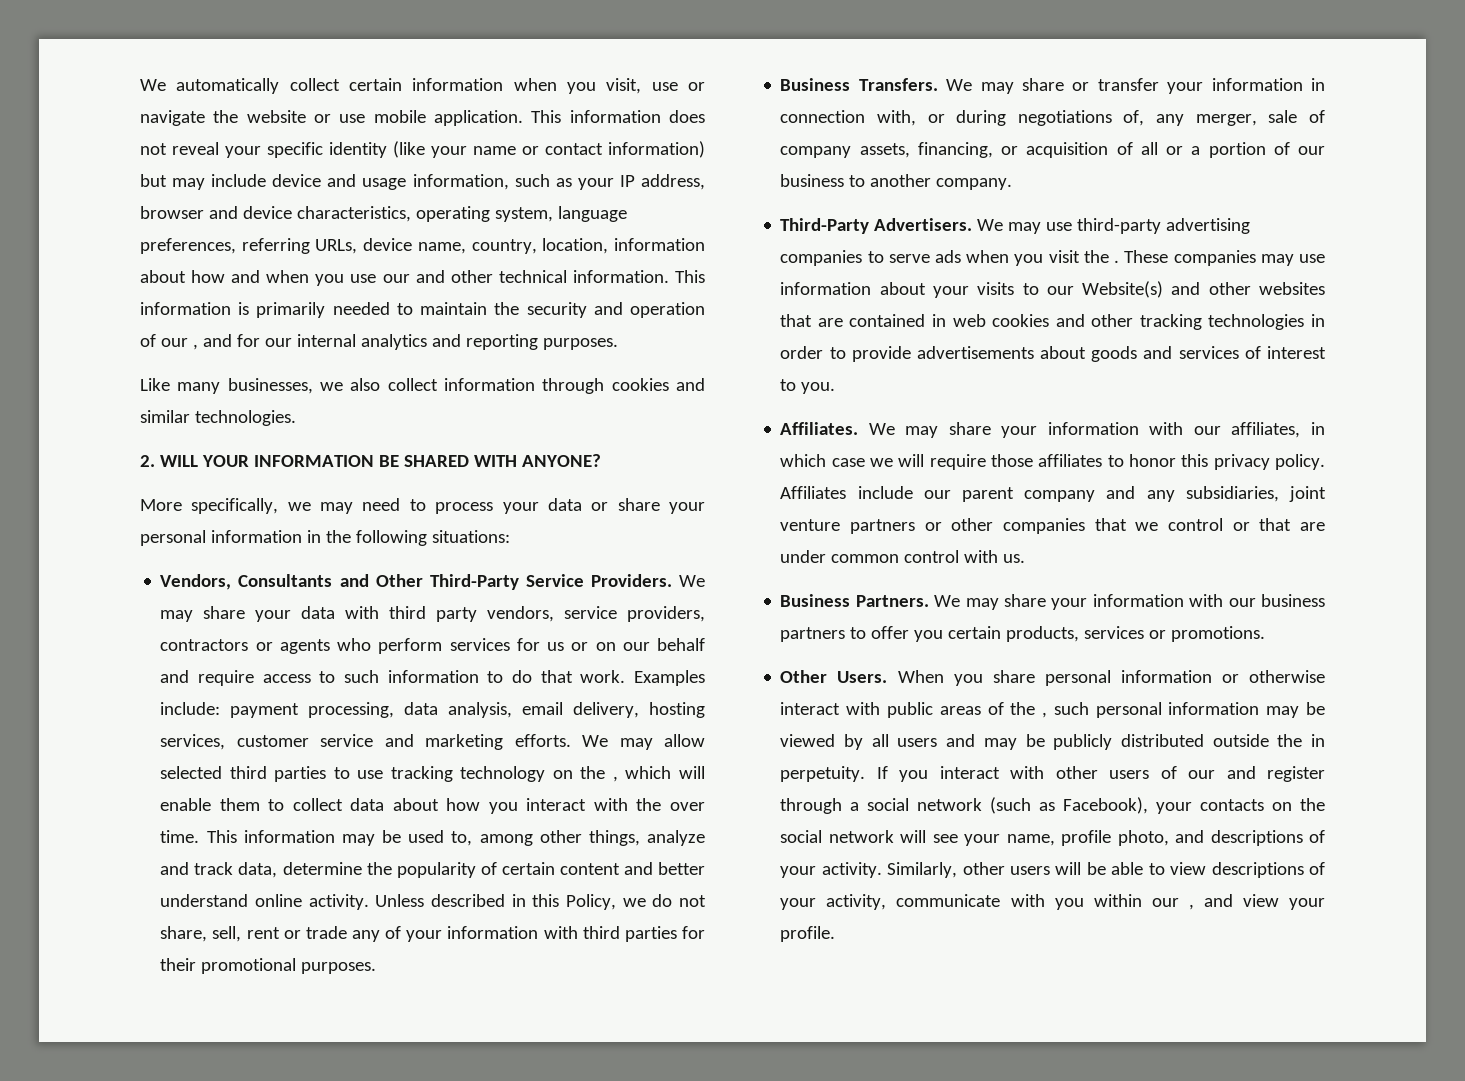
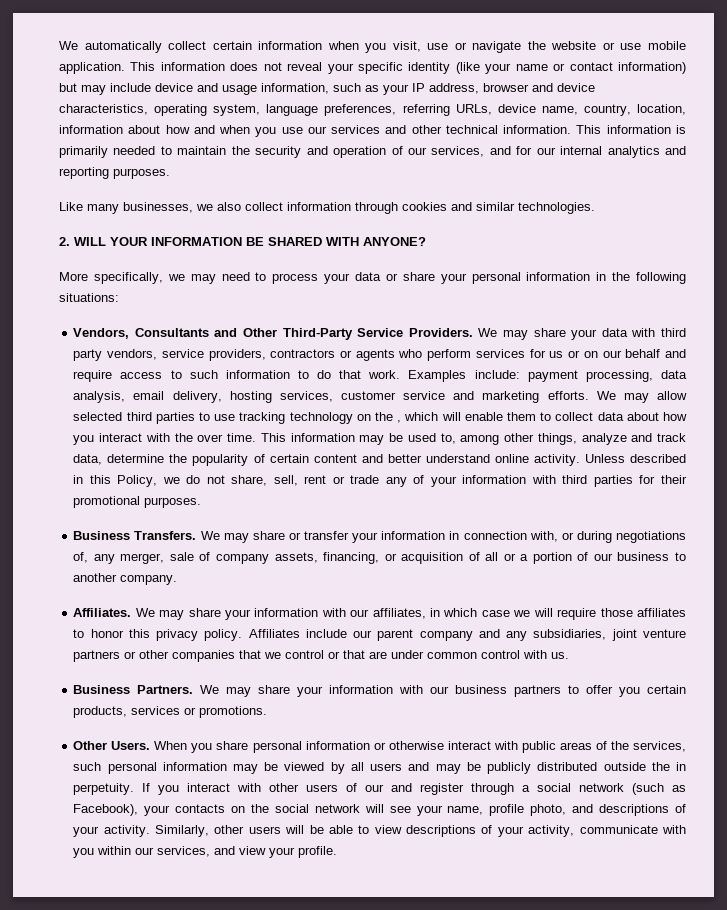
- This information does not reveal your specific identity (like your name or contact information) but may include device and usage information, such as your IP address, browser and device characteristics, operating system, language preferences, referring URLs, device name, country, location, information about how and when you use our and other technical information.
+ This information does not reveal your specific identity (like your name or contact information) but may include device and usage information, such as your IP address, browser and device characteristics, operating system, language preferences, referring URLs, device name, country, location, information about how and when you use our services and other technical information.
- This information is primarily needed to maintain the security and operation of our , and for our internal analytics and reporting purposes.
+ This information is primarily needed to maintain the security and operation of our services, and for our internal analytics and reporting purposes.
- Third-Party Advertisers. We may use third-party advertising companies to serve ads when you visit the . These companies may use information about your visits to our Website(s) and other websites that are contained in web cookies and other tracking technologies in order to provide advertisements about goods and services of interest to you.
- When you share personal information or otherwise interact with public areas of the , such personal information may be viewed by all users and may be publicly distributed outside the in perpetuity.
+ When you share personal information or otherwise interact with public areas of the services, such personal information may be viewed by all users and may be publicly distributed outside the in perpetuity.
- Similarly, other users will be able to view descriptions of your activity, communicate with you within our , and view your profile.
+ Similarly, other users will be able to view descriptions of your activity, communicate with you within our services, and view your profile.

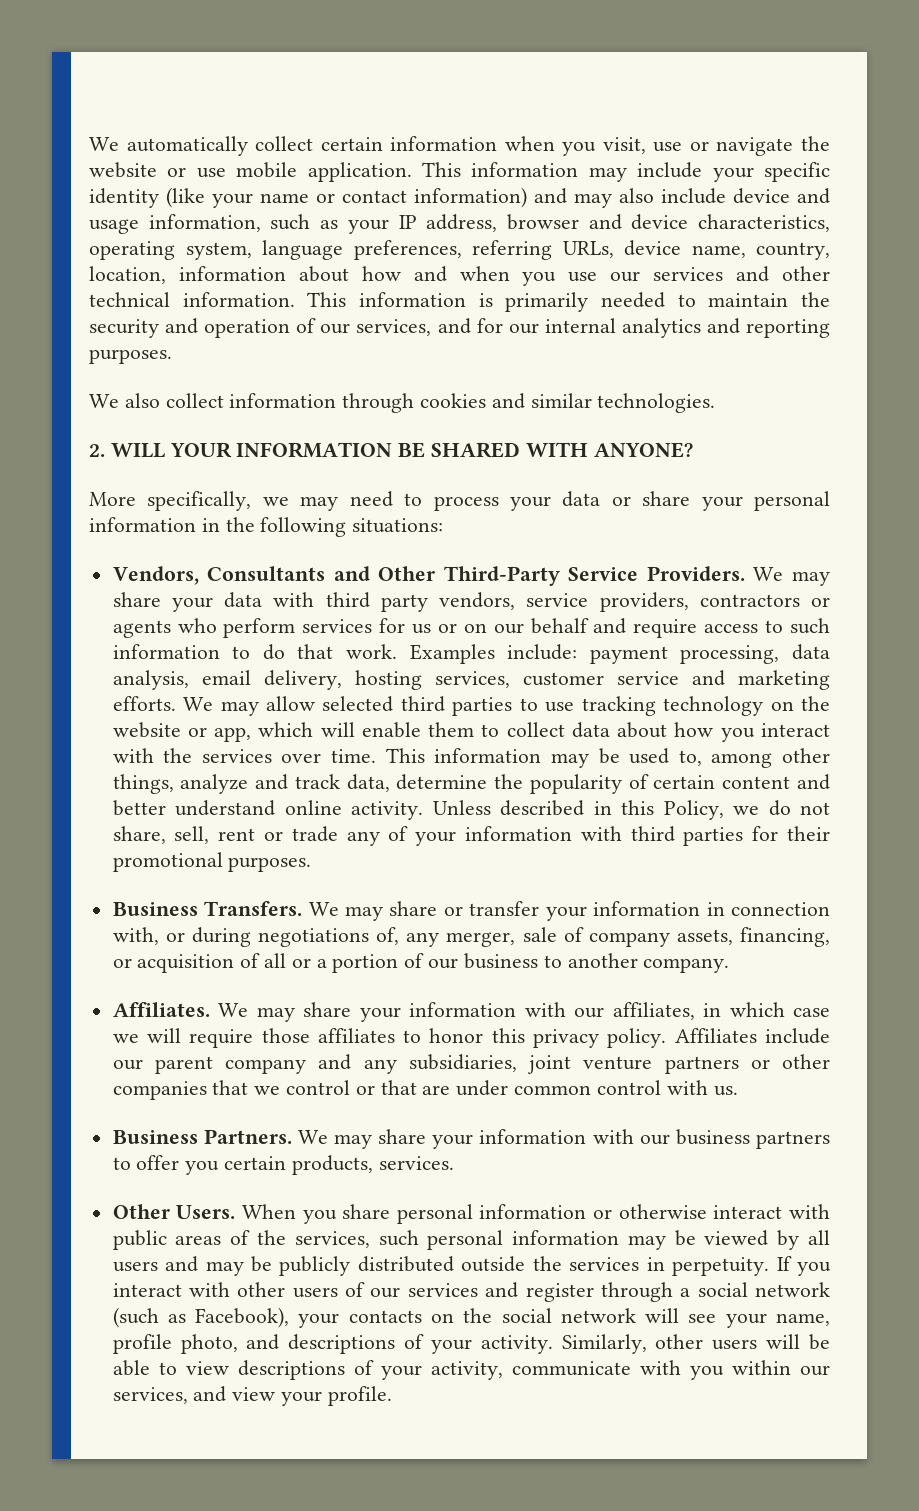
- This information does not reveal your specific identity (like your name or contact information) but may include device and usage information, such as your IP address, browser and device characteristics, operating system, language preferences, referring URLs, device name, country, location, information about how and when you use our services and other technical information.
+ This information may include your specific identity (like your name or contact information) and may also include device and usage information, such as your IP address, browser and device characteristics, operating system, language preferences, referring URLs, device name, country, location, information about how and when you use our services and other technical information.
- Like many businesses, we also collect information through cookies and similar technologies.
+ We also collect information through cookies and similar technologies.
- We may allow selected third parties to use tracking technology on the , which will enable them to collect data about how you interact with the over time.
+ We may allow selected third parties to use tracking technology on the website or app, which will enable them to collect data about how you interact with the services over time.
- We may share your information with our business partners to offer you certain products, services or promotions.
+ We may share your information with our business partners to offer you certain products, services.
- When you share personal information or otherwise interact with public areas of the services, such personal information may be viewed by all users and may be publicly distributed outside the in perpetuity.
+ When you share personal information or otherwise interact with public areas of the services, such personal information may be viewed by all users and may be publicly distributed outside the services in perpetuity.
- If you interact with other users of our and register through a social network (such as Facebook), your contacts on the social network will see your name, profile photo, and descriptions of your activity.
+ If you interact with other users of our services and register through a social network (such as Facebook), your contacts on the social network will see your name, profile photo, and descriptions of your activity.

